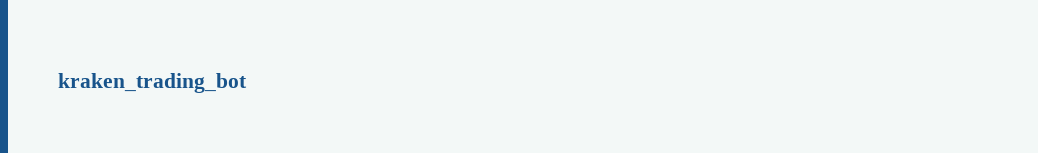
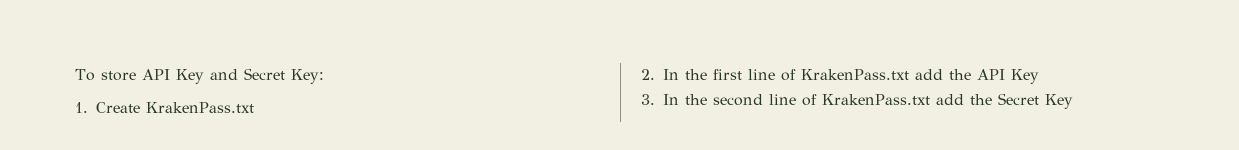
- kraken_trading_bot
+ To store API Key and Secret Key:
+ 1. Create KrakenPass.txt
+ 2. In the first line of KrakenPass.txt add the API Key
+ 3. In the second line of KrakenPass.txt add the Secret Key

